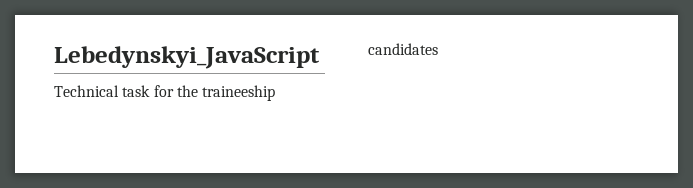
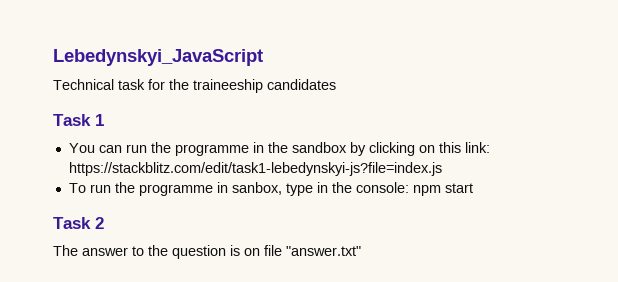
+ Task 1
+ You can run the programme in the sandbox by clicking on this link: https://stackblitz.com/edit/task1-lebedynskyi-js?file=index.js
+ To run the programme in sanbox, type in the console: npm start
+ Task 2
+ The answer to the question is on file "answer.txt"

